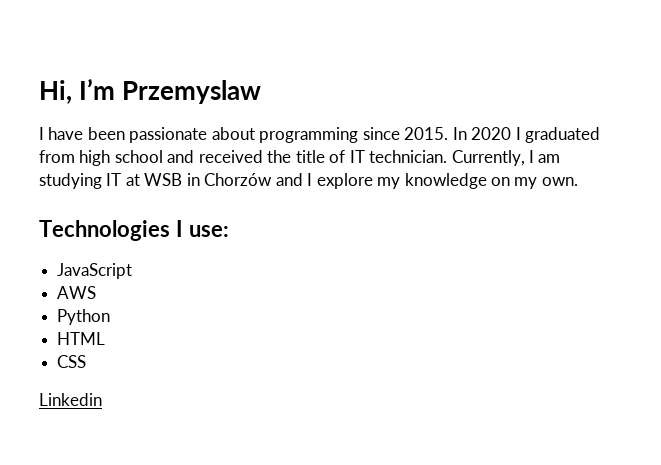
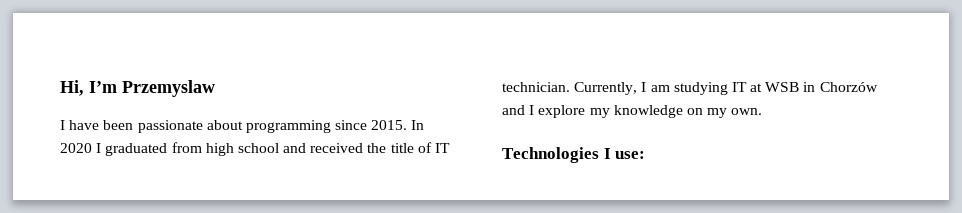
- JavaScript
- AWS
- Python
- HTML
- CSS
- Linkedin

